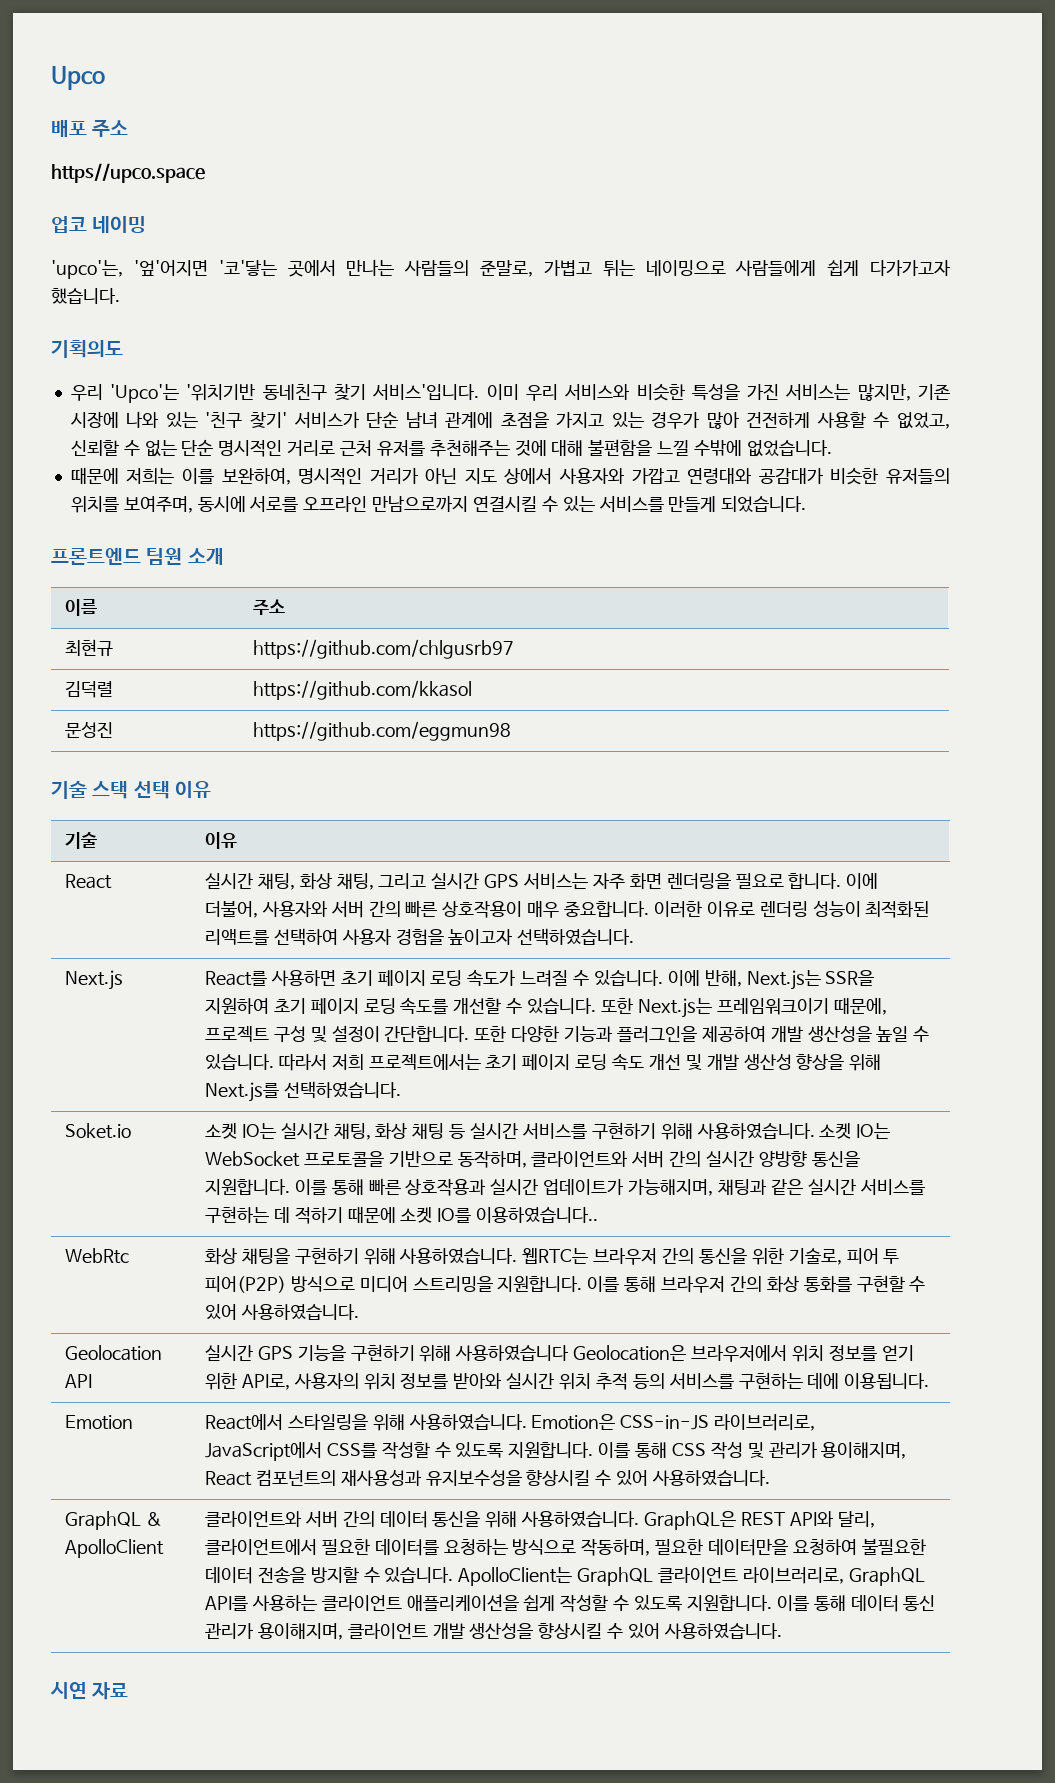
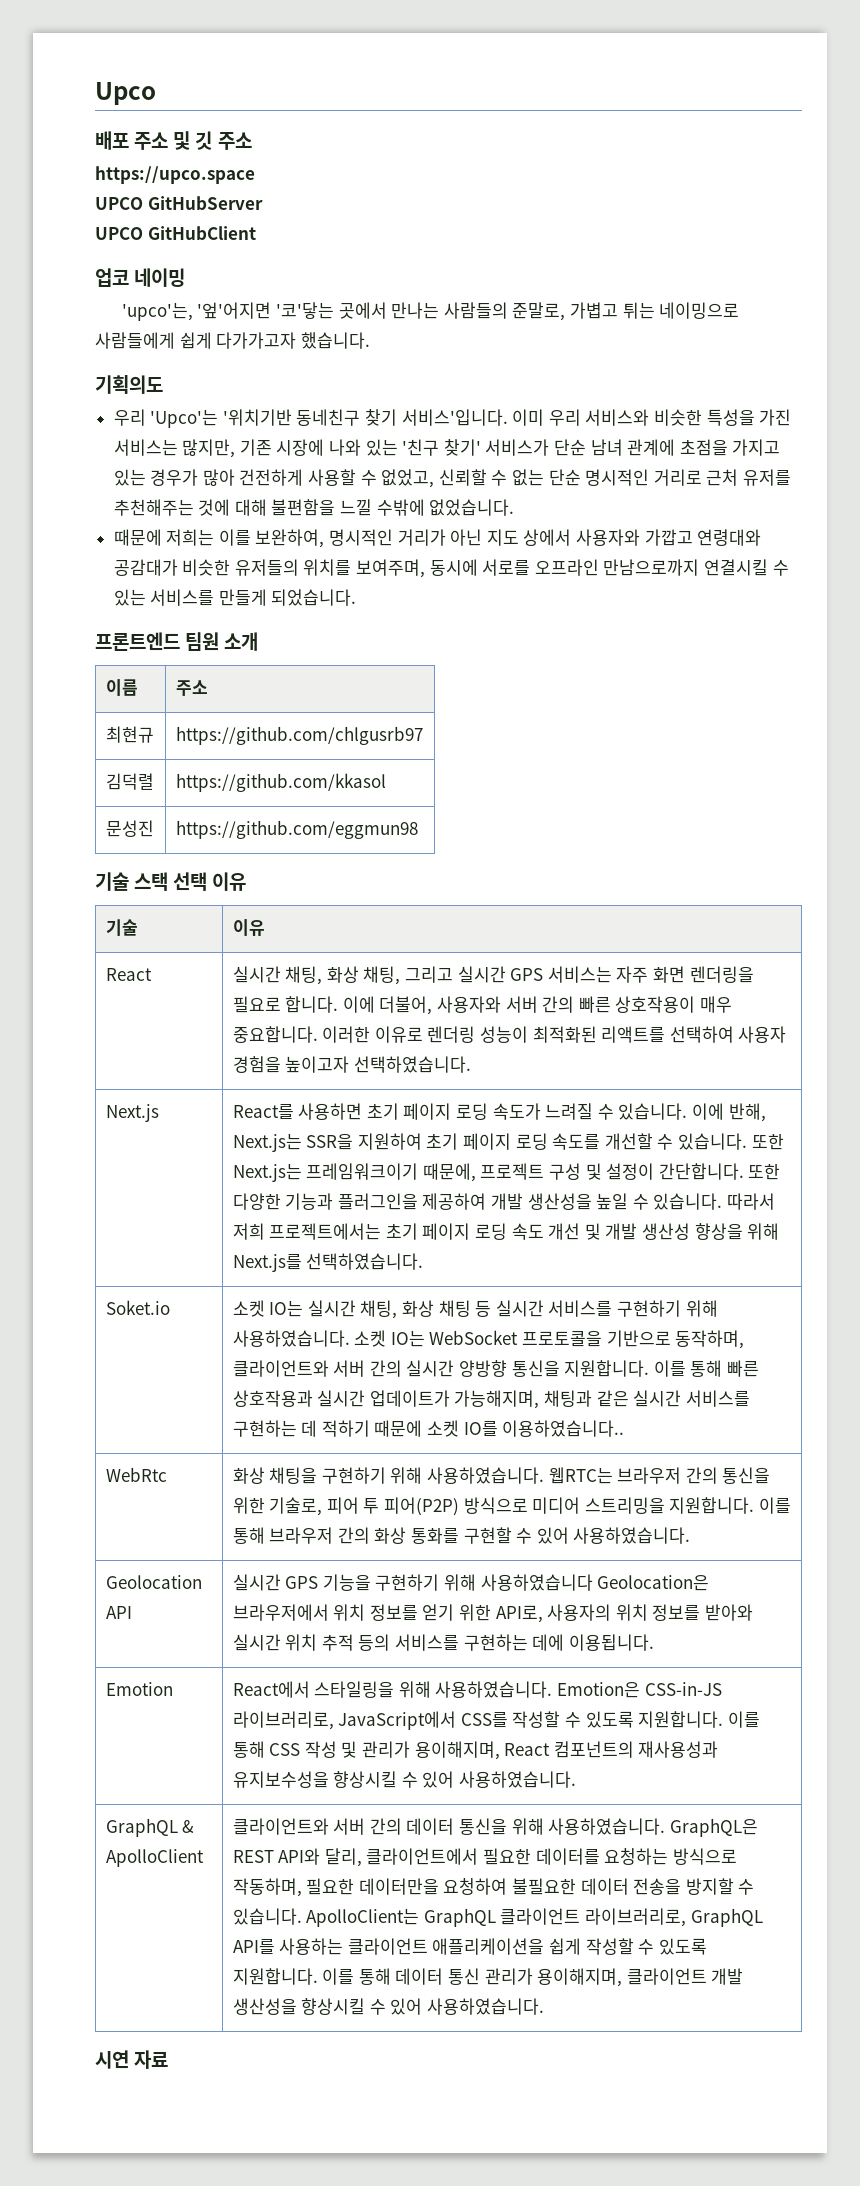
- 배포 주소
- https//upco.space
+ 배포 주소 및 깃 주소
+ https://upco.space
+ UPCO GitHubServer
+ UPCO GitHubClient

